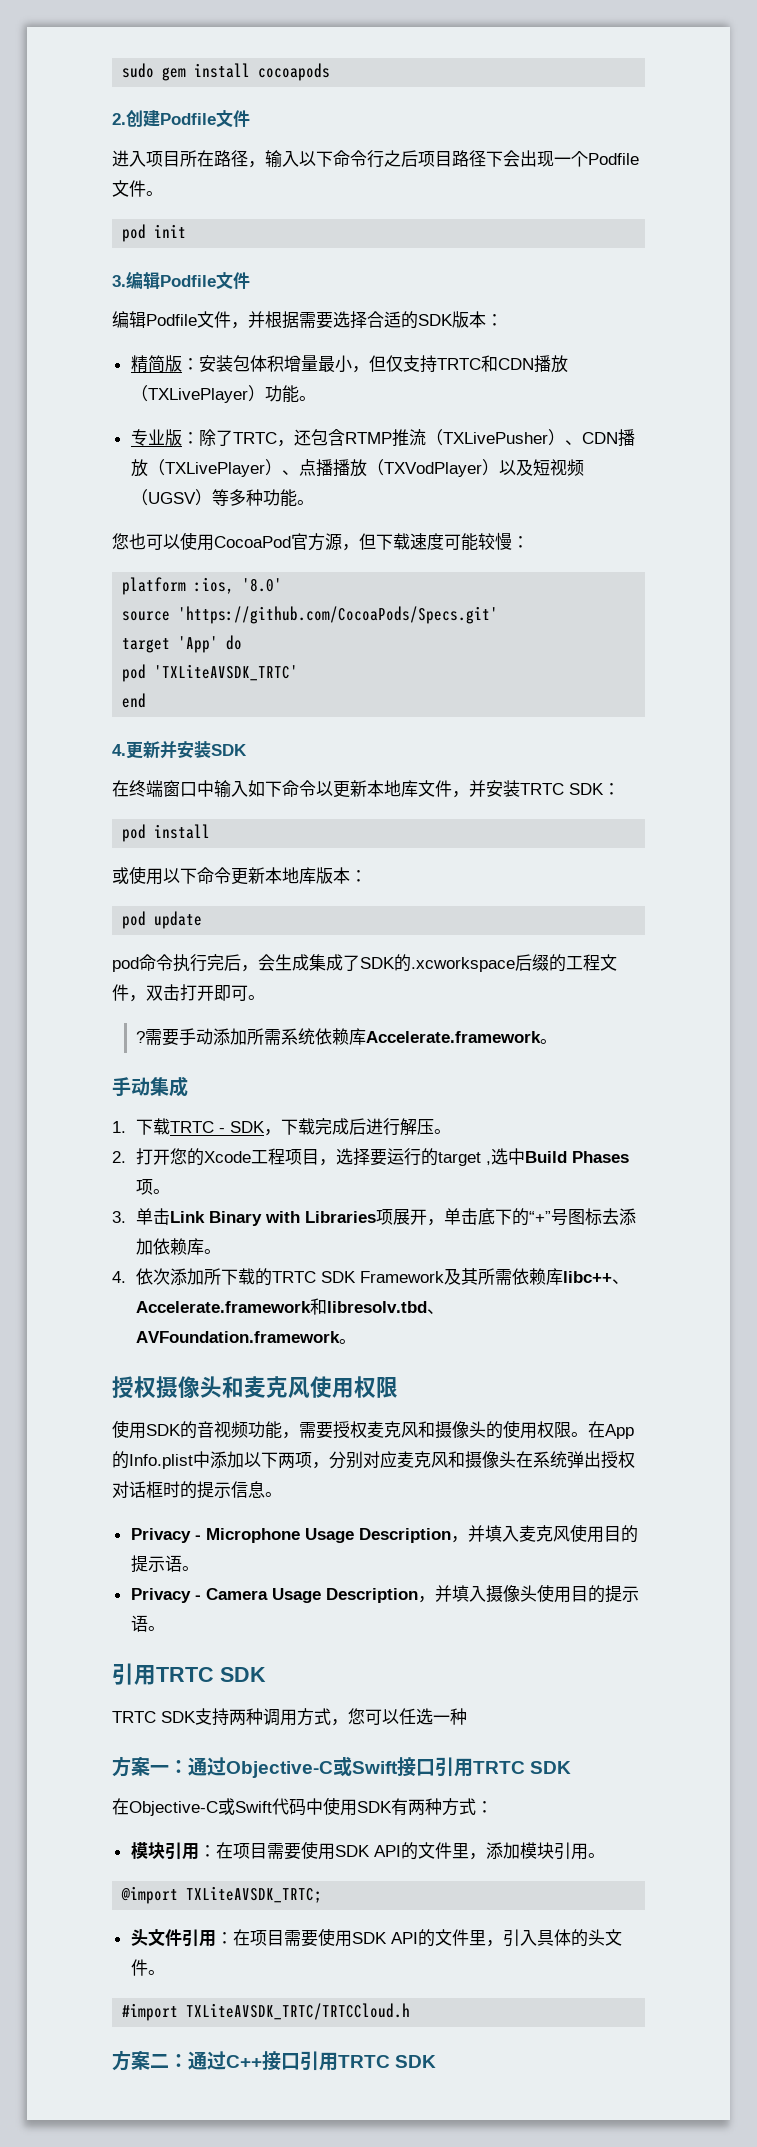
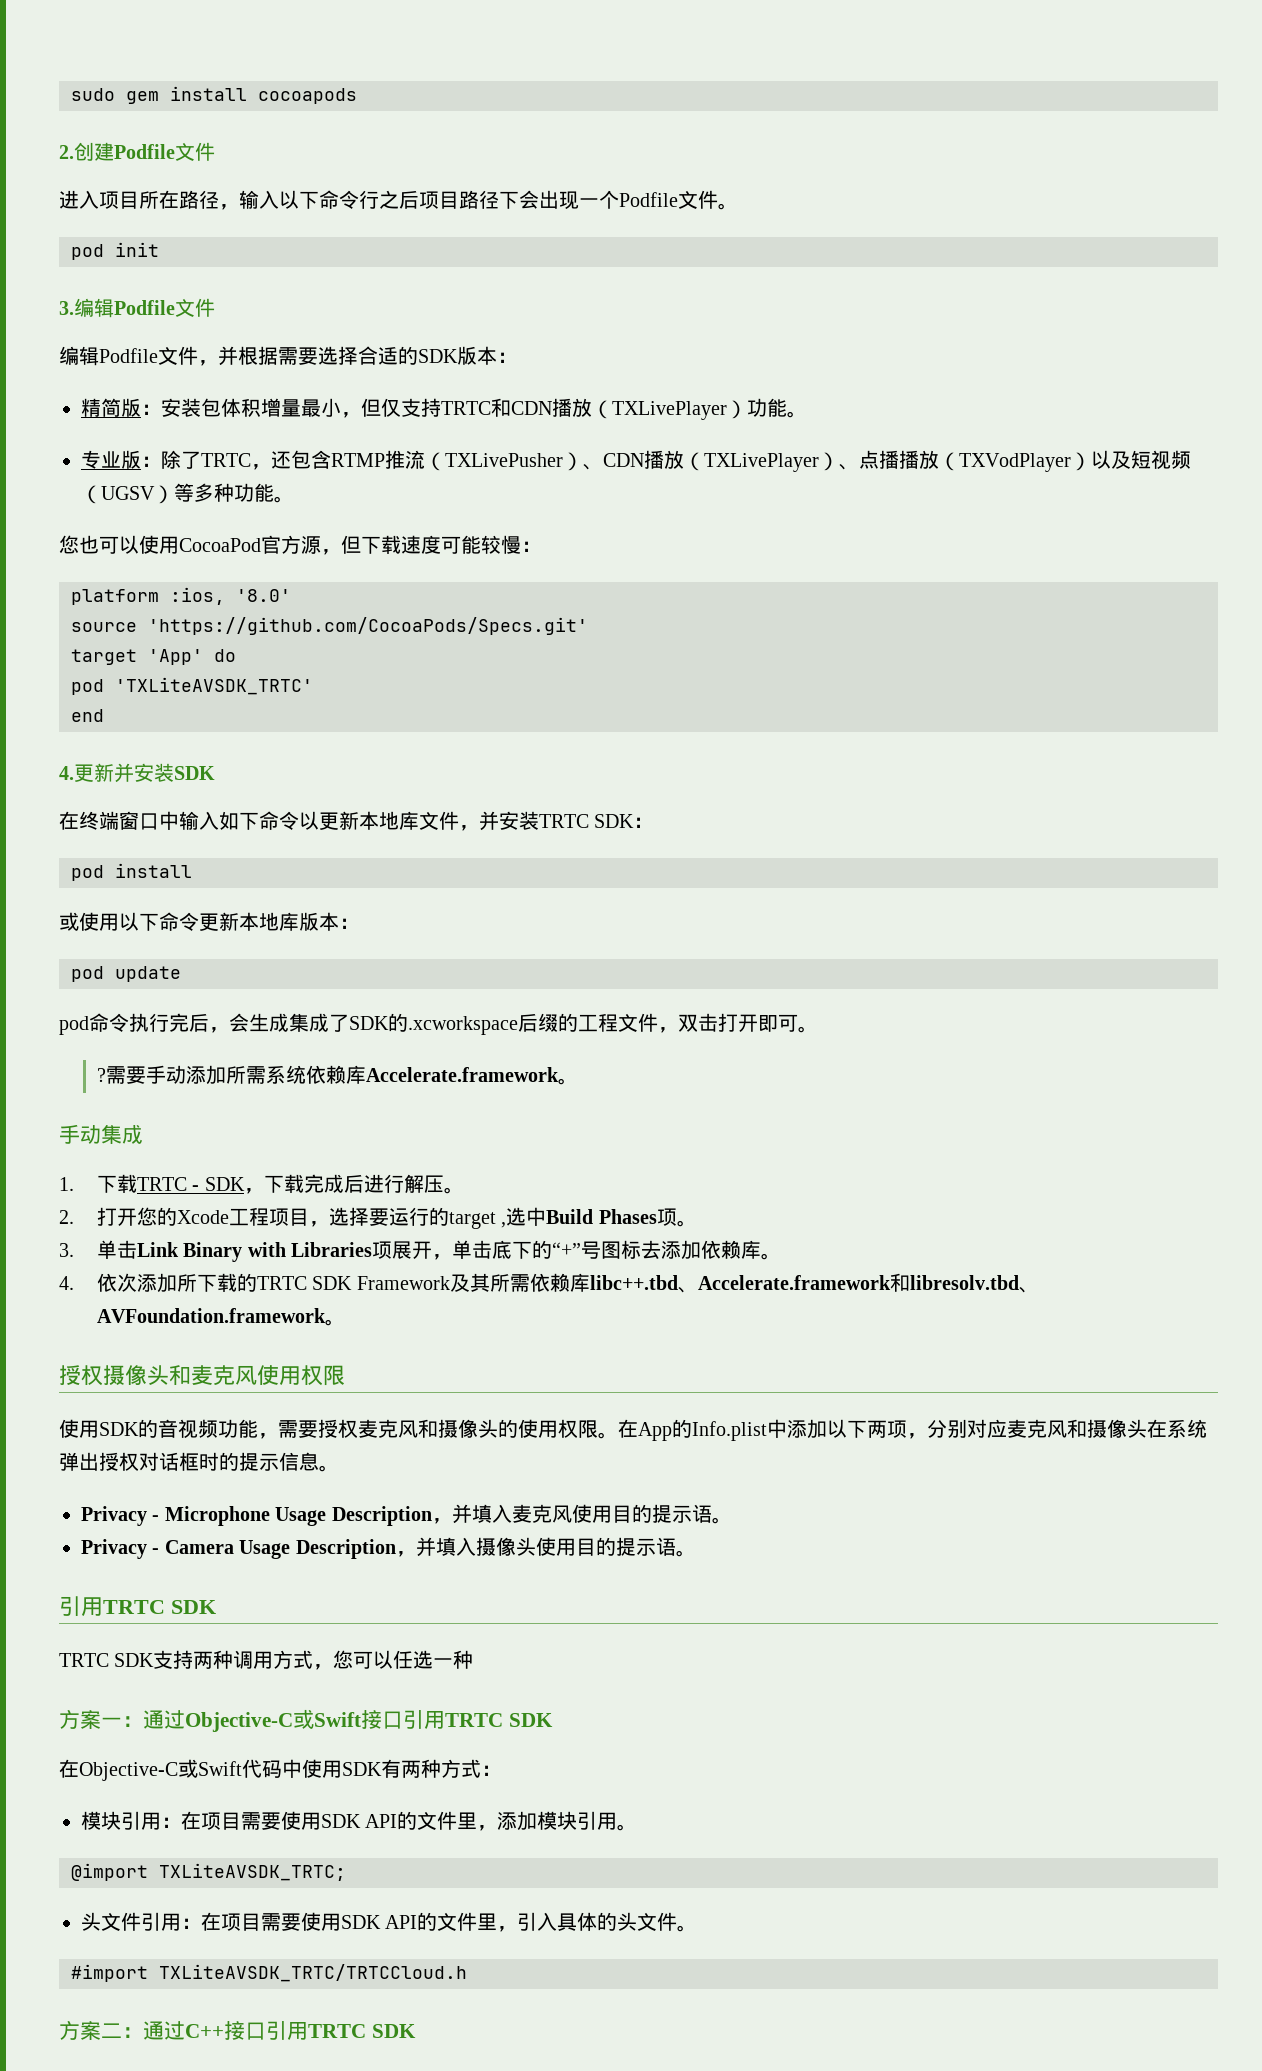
- 4.依次添加所下载的TRTC SDK Framework及其所需依赖库libc++、Accelerate.framework和libresolv.tbd、AVFoundation.framework。
+ 4.依次添加所下载的TRTC SDK Framework及其所需依赖库libc++.tbd、Accelerate.framework和libresolv.tbd、AVFoundation.framework。

